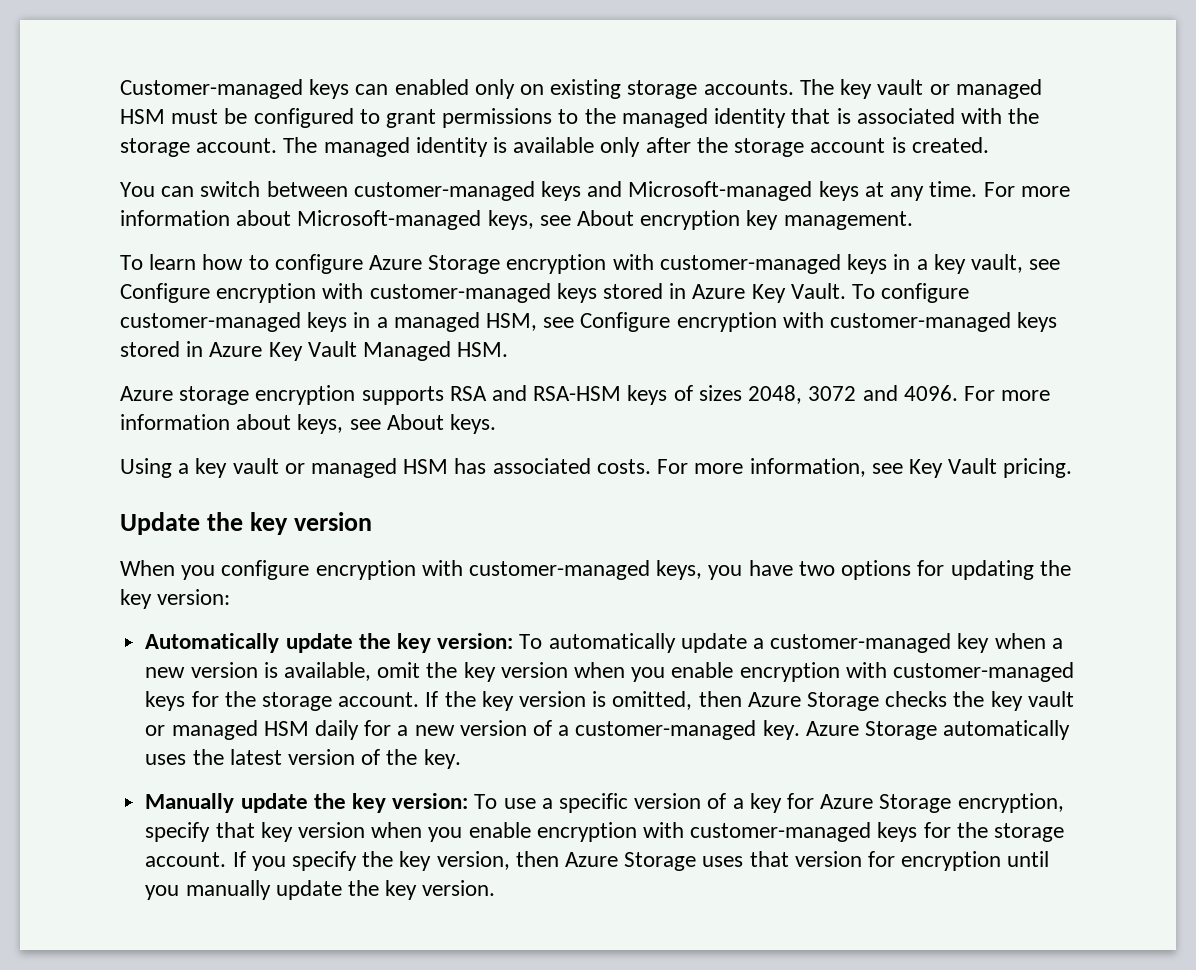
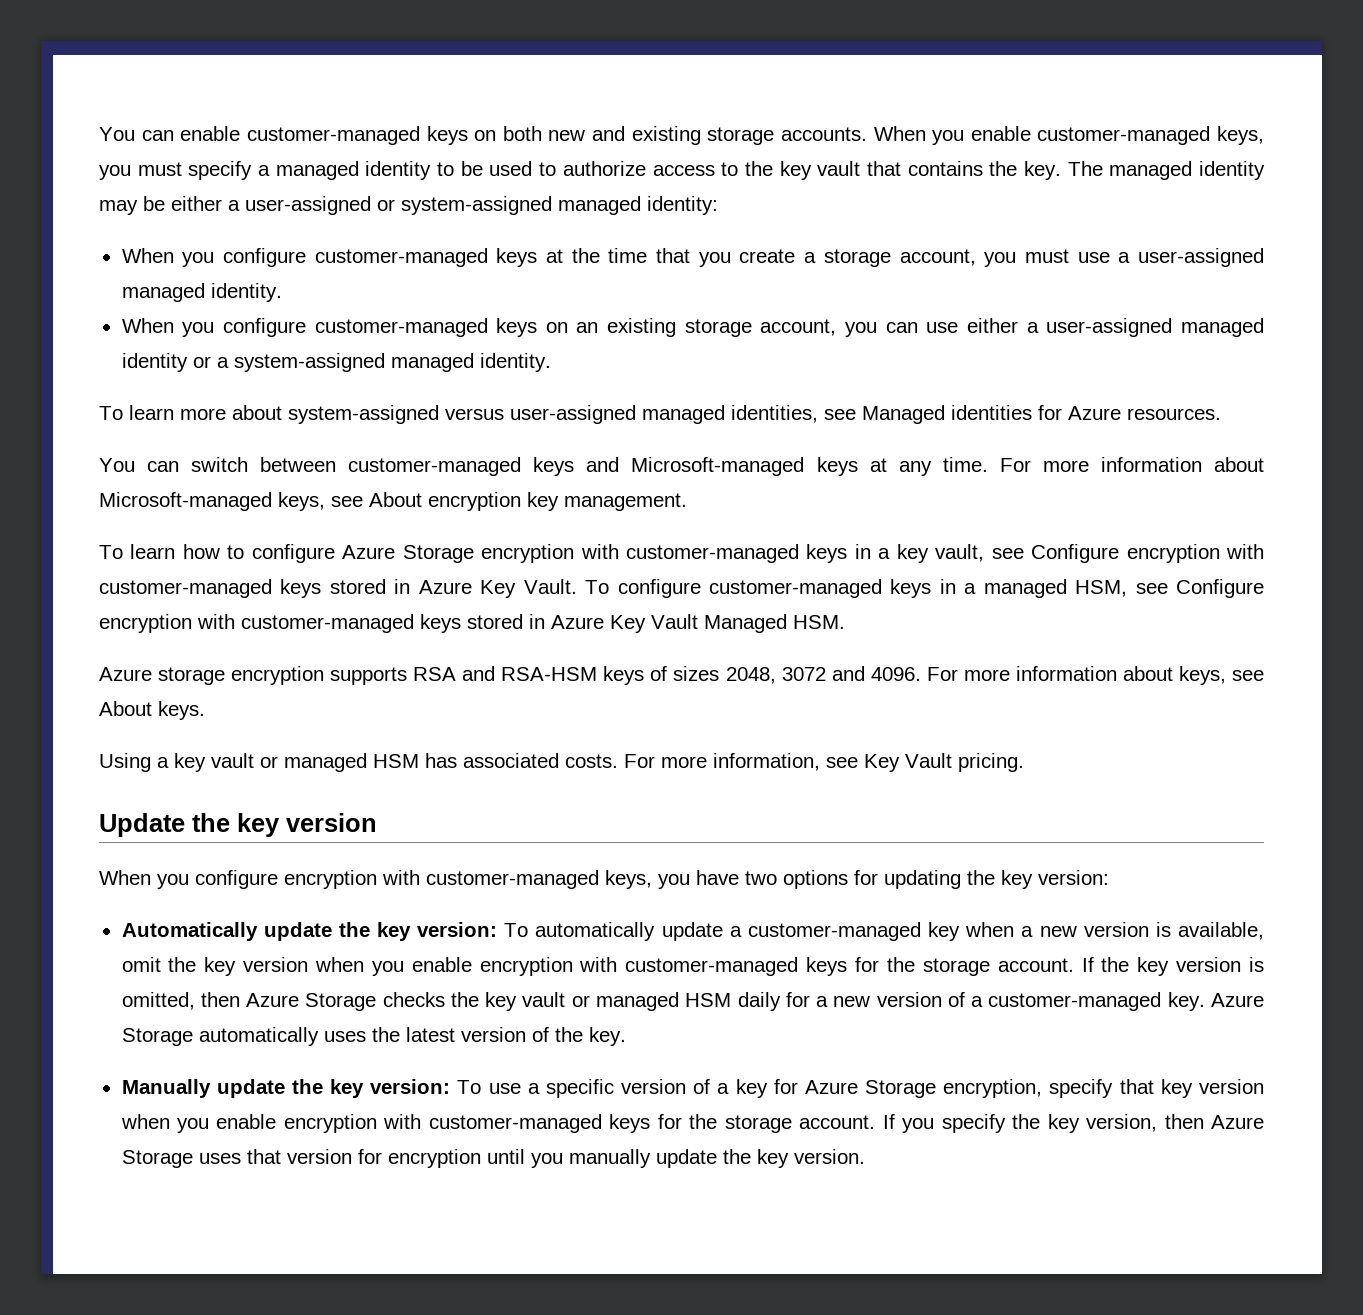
- Customer-managed keys can enabled only on existing storage accounts. The key vault or managed HSM must be configured to grant permissions to the managed identity that is associated with the storage account. The managed identity is available only after the storage account is created.
+ You can enable customer-managed keys on both new and existing storage accounts. When you enable customer-managed keys, you must specify a managed identity to be used to authorize access to the key vault that contains the key. The managed identity may be either a user-assigned or system-assigned managed identity:
+ When you configure customer-managed keys at the time that you create a storage account, you must use a user-assigned managed identity.
+ When you configure customer-managed keys on an existing storage account, you can use either a user-assigned managed identity or a system-assigned managed identity.
+ To learn more about system-assigned versus user-assigned managed identities, see Managed identities for Azure resources.

